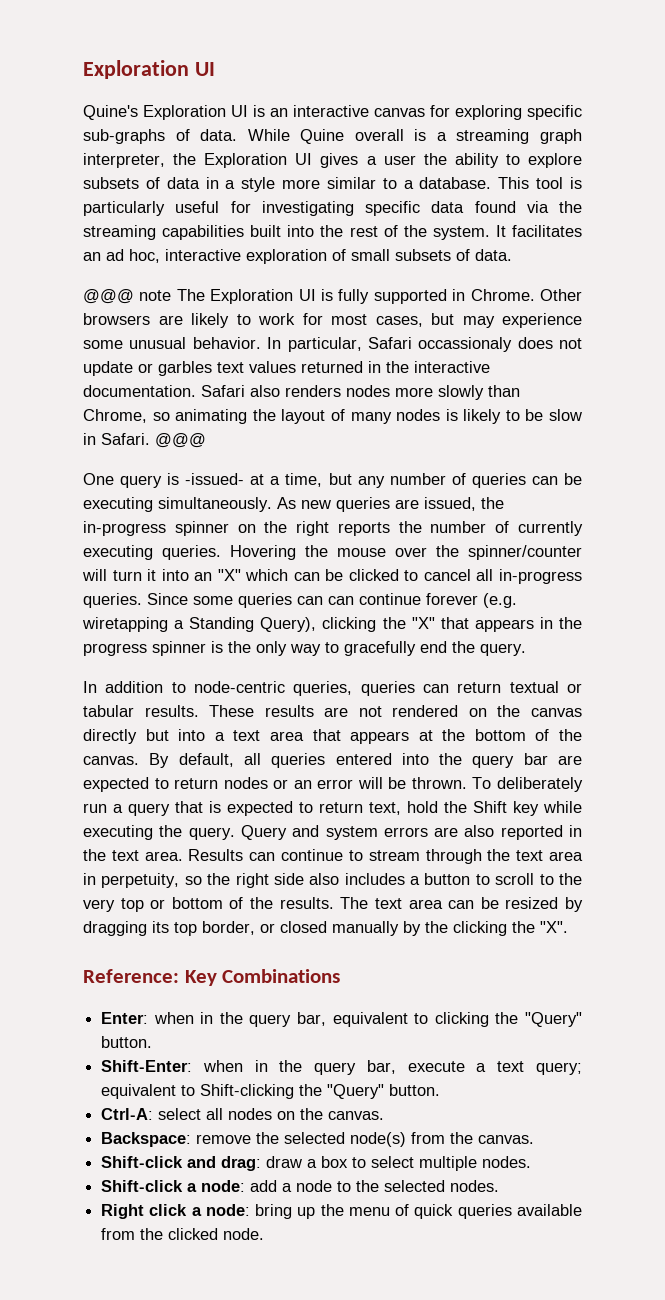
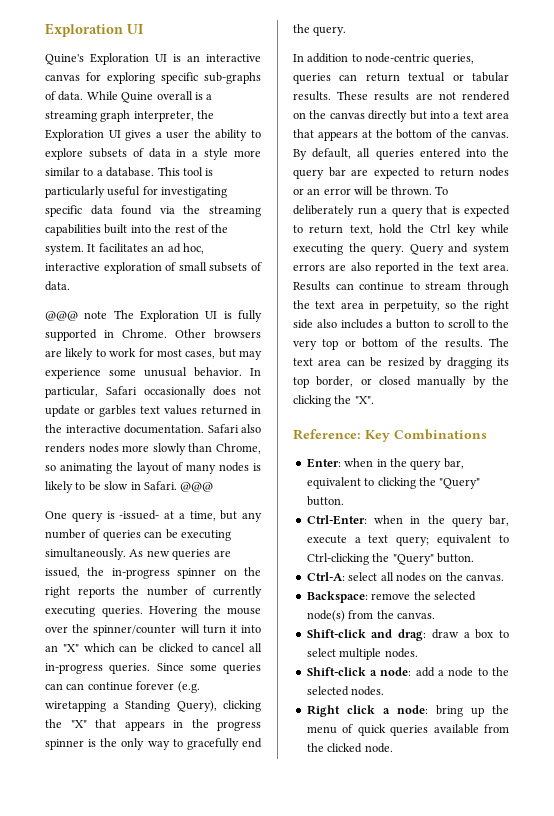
- In particular, Safari occassionaly does not update or garbles text values returned in the interactive documentation.
+ In particular, Safari occasionally does not update or garbles text values returned in the interactive documentation.
- To deliberately run a query that is expected to return text, hold the Shift key while executing the query.
+ To deliberately run a query that is expected to return text, hold the Ctrl key while executing the query.
- Shift-Enter: when in the query bar, execute a text query; equivalent to Shift-clicking the "Query" button.
+ Ctrl-Enter: when in the query bar, execute a text query; equivalent to Ctrl-clicking the "Query" button.

